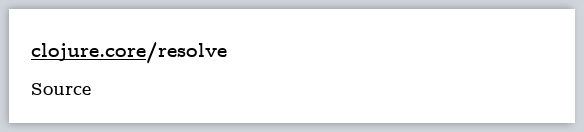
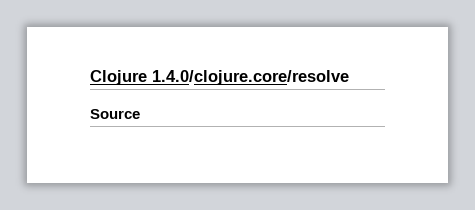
- clojure.core/resolve
+ Clojure 1.4.0/clojure.core/resolve

